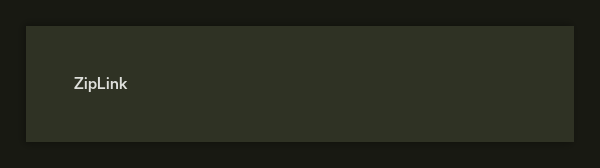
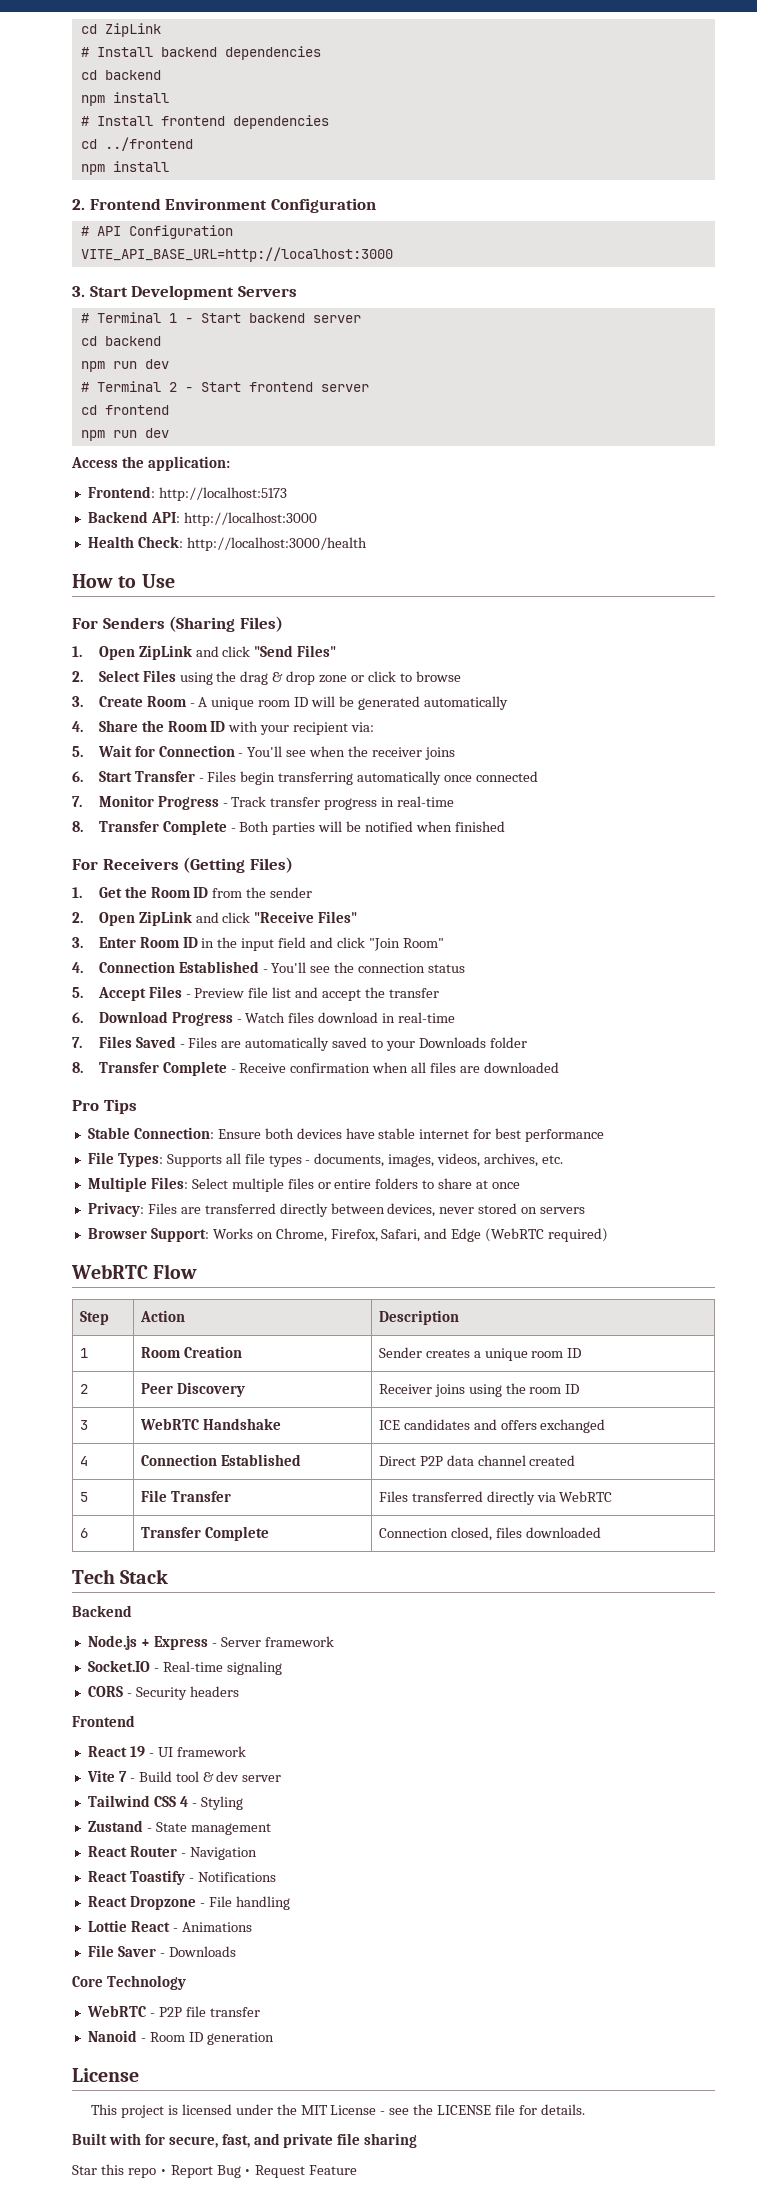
- ZipLink
+ cd ZipLink
+ # Install backend dependencies
+ cd backend
+ npm install
+ # Install frontend dependencies
+ cd ../frontend
+ npm install
+ 2. Frontend Environment Configuration
+ # API Configuration
+ VITE_API_BASE_URL=http://localhost:3000
+ 3. Start Development Servers
+ # Terminal 1 - Start backend server
+ cd backend
+ npm run dev
+ # Terminal 2 - Start frontend server
+ cd frontend
+ npm run dev
+ Access the application:
+ Frontend: http://localhost:5173
+ Backend API: http://localhost:3000
+ Health Check: http://localhost:3000/health
+ How to Use
+ For Senders (Sharing Files)
+ 1. Open ZipLink and click "Send Files"
+ 2. Select Files using the drag & drop zone or click to browse
+ 3. Create Room - A unique room ID will be generated automatically
+ 4. Share the Room ID with your recipient via:
+ 5. Wait for Connection - You'll see when the receiver joins
+ 6. Start Transfer - Files begin transferring automatically once connected
+ 7. Monitor Progress - Track transfer progress in real-time
+ 8. Transfer Complete - Both parties will be notified when finished
+ For Receivers (Getting Files)
+ 1. Get the Room ID from the sender
+ 2. Open ZipLink and click "Receive Files"
+ 3. Enter Room ID in the input field and click "Join Room"
+ 4. Connection Established - You'll see the connection status
+ 5. Accept Files - Preview file list and accept the transfer
+ 6. Download Progress - Watch files download in real-time
+ 7. Files Saved - Files are automatically saved to your Downloads folder
+ 8. Transfer Complete - Receive confirmation when all files are downloaded
+ Pro Tips
+ Stable Connection: Ensure both devices have stable internet for best performance
+ File Types: Supports all file types - documents, images, videos, archives, etc.
+ Multiple Files: Select multiple files or entire folders to share at once
+ Privacy: Files are transferred directly between devices, never stored on servers
+ Browser Support: Works on Chrome, Firefox, Safari, and Edge (WebRTC required)
+ WebRTC Flow
+ Step | Action | Description
+ 1 | Room Creation | Sender creates a unique room ID
+ 2 | Peer Discovery | Receiver joins using the room ID
+ 3 | WebRTC Handshake | ICE candidates and offers exchanged
+ 4 | Connection Established | Direct P2P data channel created
+ 5 | File Transfer | Files transferred directly via WebRTC
+ 6 | Transfer Complete | Connection closed, files downloaded
+ Tech Stack
+ Backend
+ Node.js + Express - Server framework
+ Socket.IO - Real-time signaling
+ CORS - Security headers
+ Frontend
+ React 19 - UI framework
+ Vite 7 - Build tool & dev server
+ Tailwind CSS 4 - Styling
+ Zustand - State management
+ React Router - Navigation
+ React Toastify - Notifications
+ React Dropzone - File handling
+ Lottie React - Animations
+ File Saver - Downloads
+ Core Technology
+ WebRTC - P2P file transfer
+ Nanoid - Room ID generation
+ License
+ This project is licensed under the MIT License - see the LICENSE file for details.
+ Built with for secure, fast, and private file sharing
+ Star this repo • Report Bug • Request Feature

